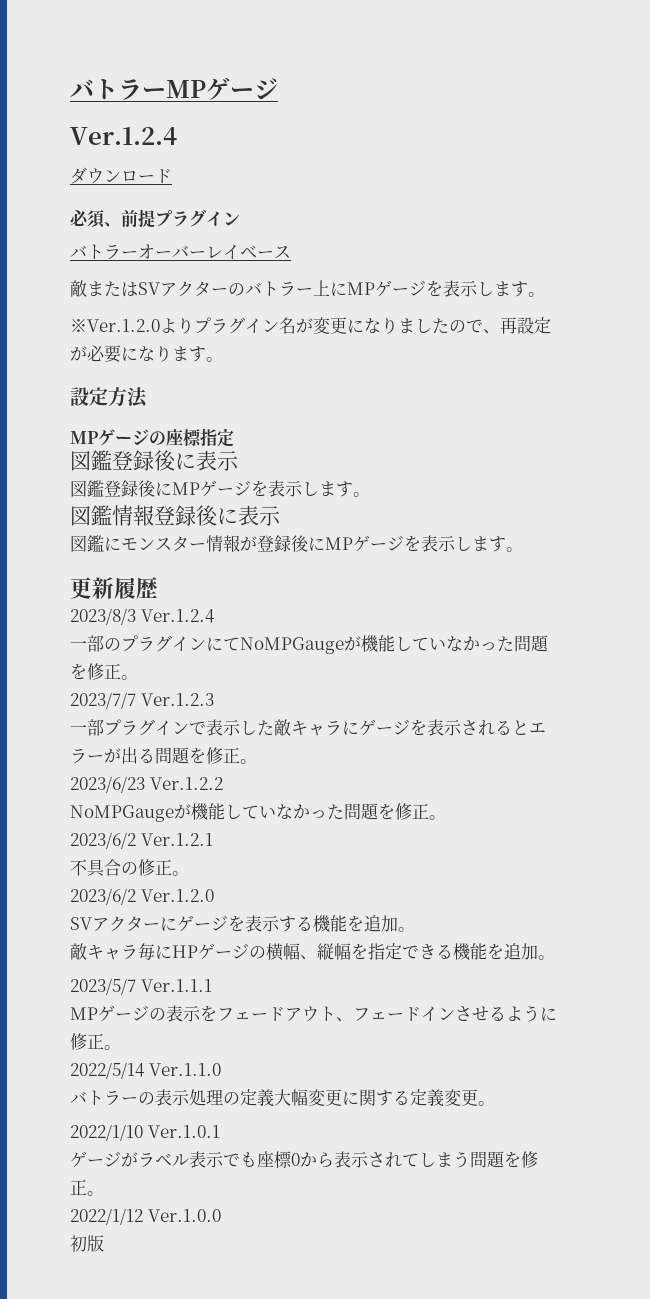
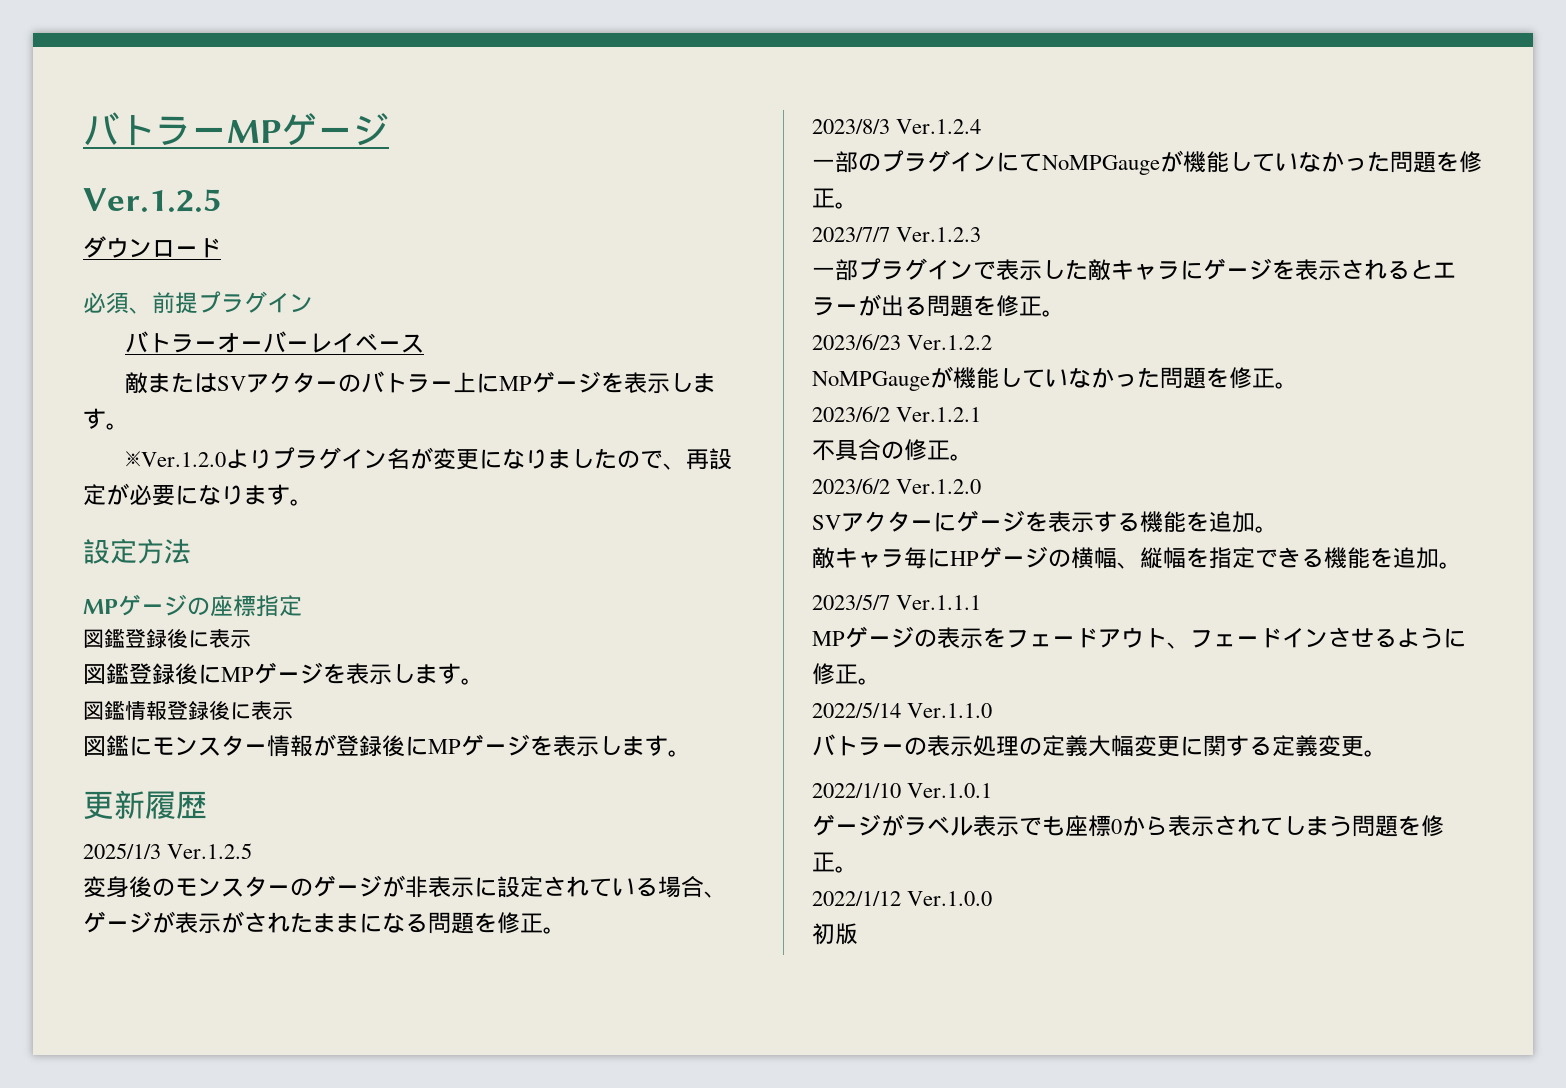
  バトラーMPゲージ
- Ver.1.2.4
+ Ver.1.2.5
+ 2025/1/3 Ver.1.2.5
+ 変身後のモンスターのゲージが非表示に設定されている場合、ゲージが表示がされたままになる問題を修正。

